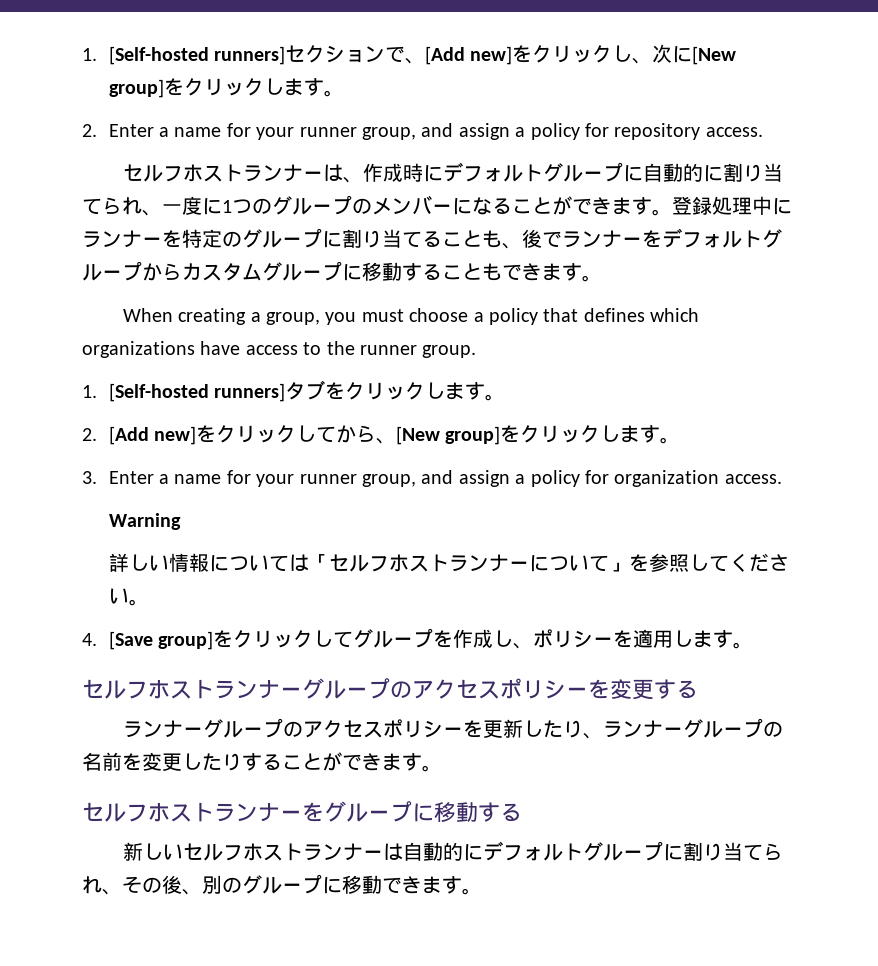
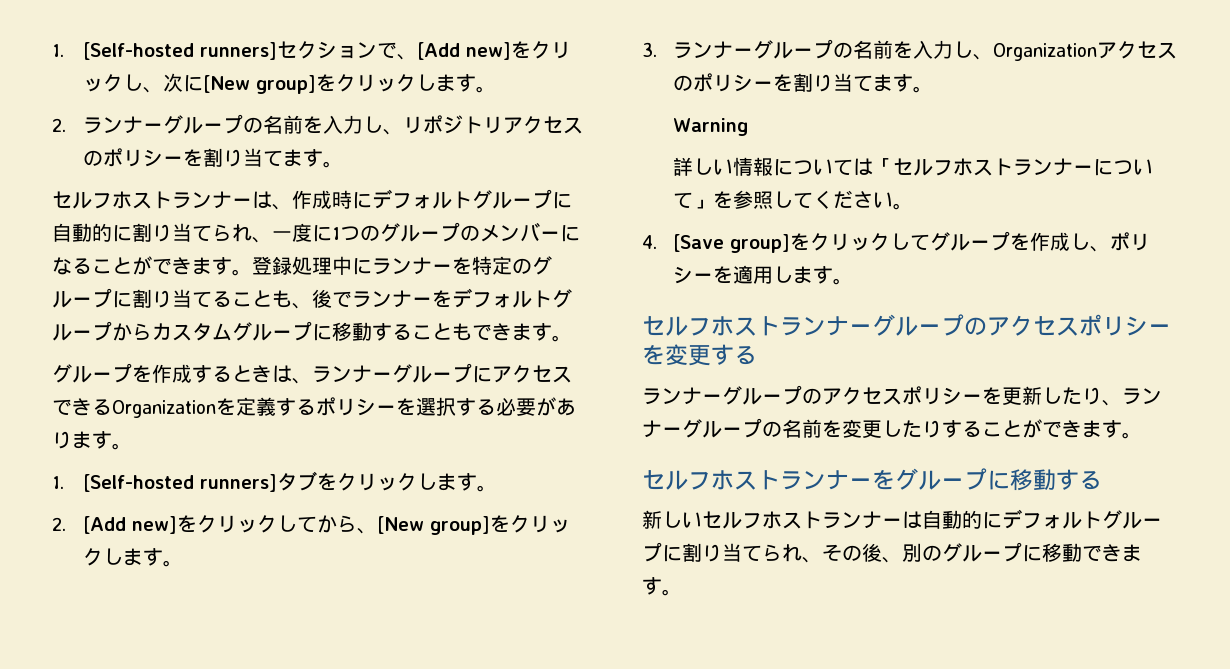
- 2. Enter a name for your runner group, and assign a policy for repository access.
+ 2.ランナーグループの名前を入力し、リポジトリアクセスのポリシーを割り当てます。
- When creating a group, you must choose a policy that defines which organizations have access to the runner group.
+ グループを作成するときは、ランナーグループにアクセスできるOrganizationを定義するポリシーを選択する必要があります。
- 3. Enter a name for your runner group, and assign a policy for organization access.
+ 3.ランナーグループの名前を入力し、Organizationアクセスのポリシーを割り当てます。

